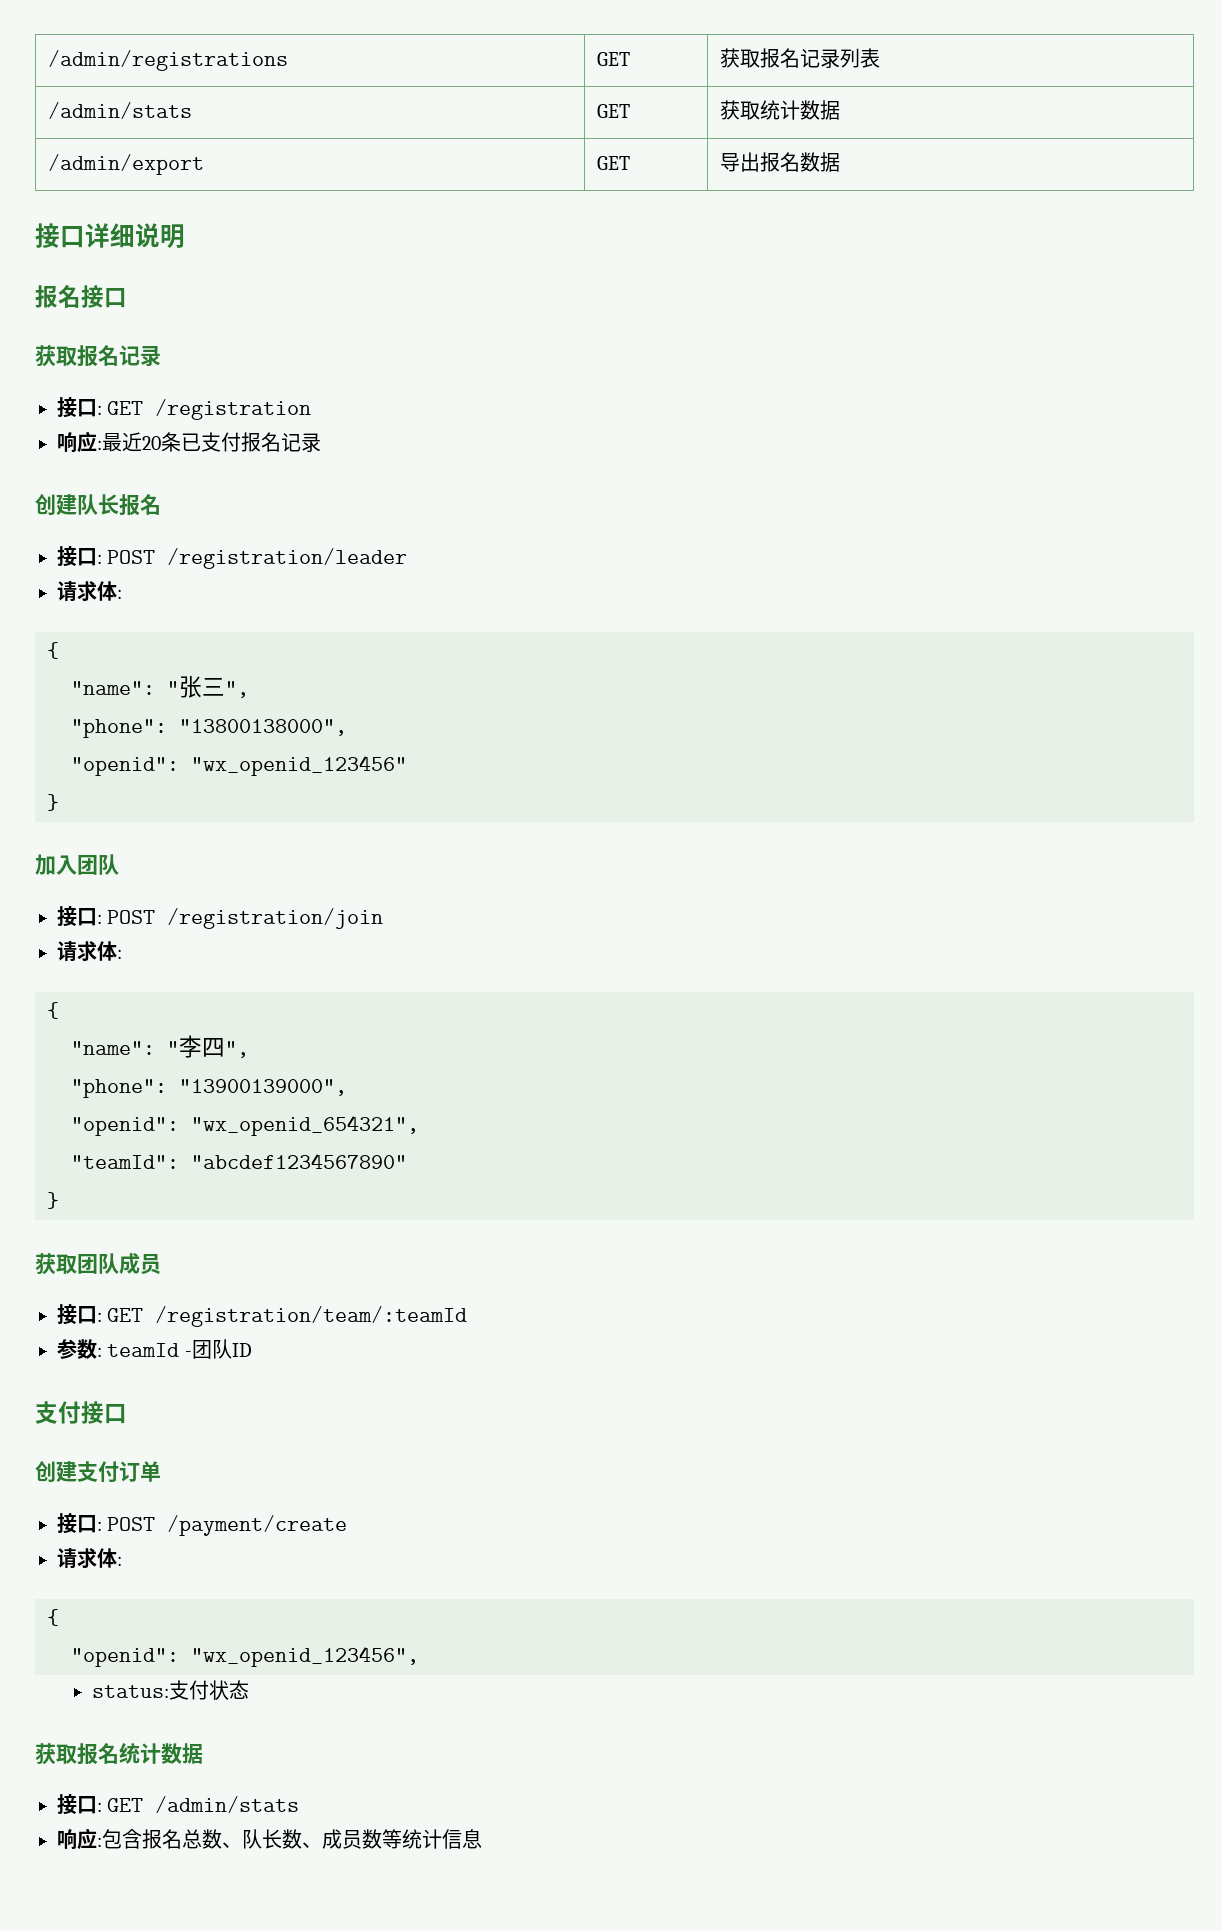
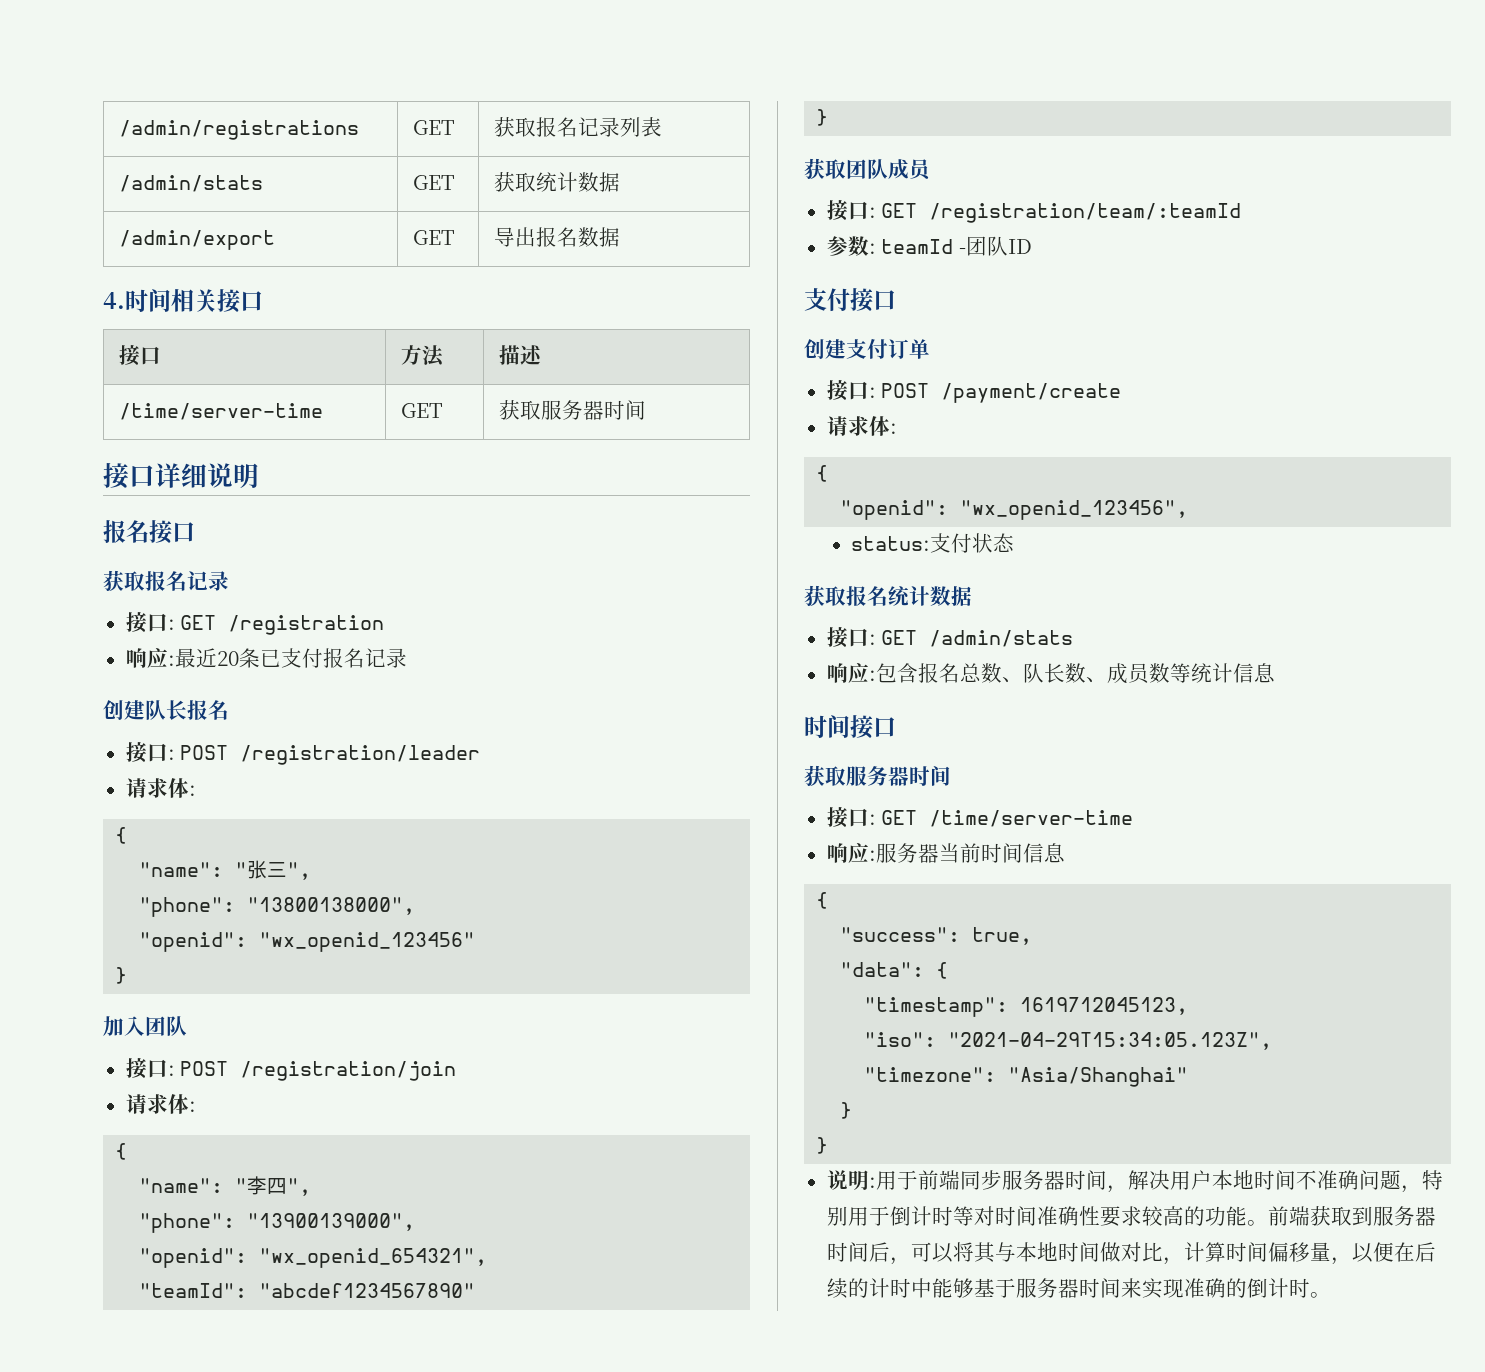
+ 4.时间相关接口
+ 接口 | 方法 | 描述
+ /time/server-time | GET | 获取服务器时间
+ 时间接口
+ 获取服务器时间
+ 接口: GET /time/server-time
+ 响应:服务器当前时间信息
+ {
+ "success": true,
+ "data": {
+ "timestamp": 1619712045123,
+ "iso": "2021-04-29T15:34:05.123Z",
+ "timezone": "Asia/Shanghai"
+ }
+ }
+ 说明:用于前端同步服务器时间，解决用户本地时间不准确问题，特别用于倒计时等对时间准确性要求较高的功能。前端获取到服务器时间后，可以将其与本地时间做对比，计算时间偏移量，以便在后续的计时中能够基于服务器时间来实现准确的倒计时。

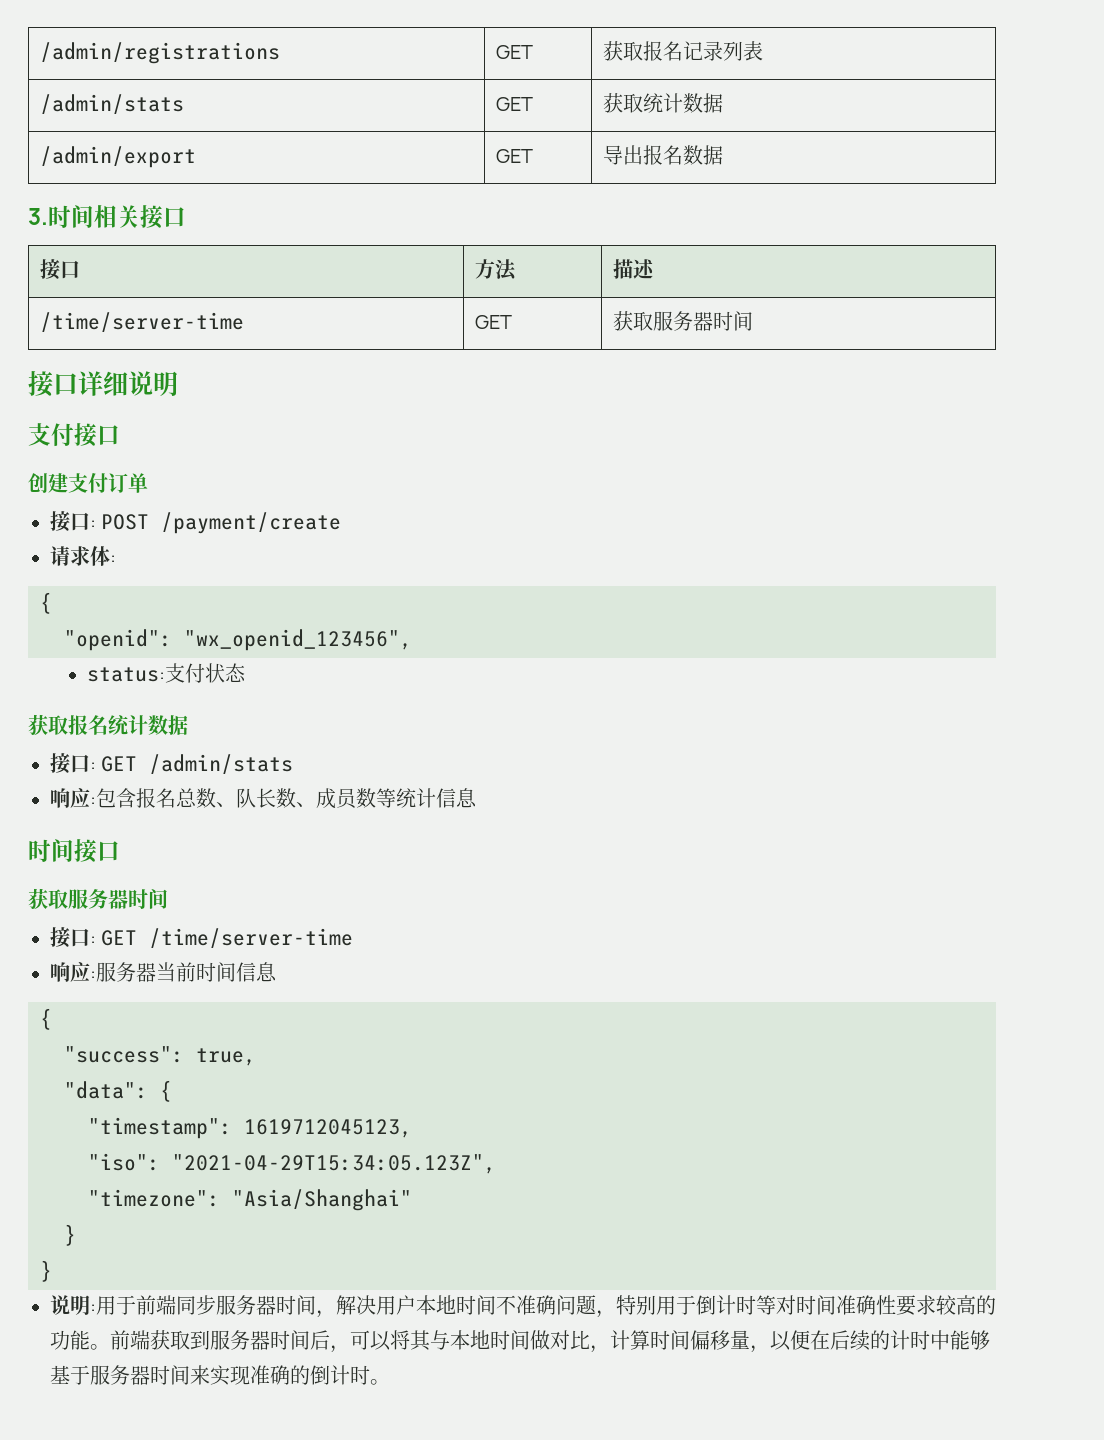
- 4.时间相关接口
+ 3.时间相关接口
- 报名接口
- 获取报名记录
- 接口: GET /registration
- 响应:最近20条已支付报名记录
- 创建队长报名
- 接口: POST /registration/leader
- 请求体:
- {
- "name": "张三",
- "phone": "13800138000",
- "openid": "wx_openid_123456"
- }
- 加入团队
- 接口: POST /registration/join
- 请求体:
- {
- "name": "李四",
- "phone": "13900139000",
- "openid": "wx_openid_654321",
- "teamId": "abcdef1234567890"
- }
- 获取团队成员
- 接口: GET /registration/team/:teamId
- 参数: teamId -团队ID

